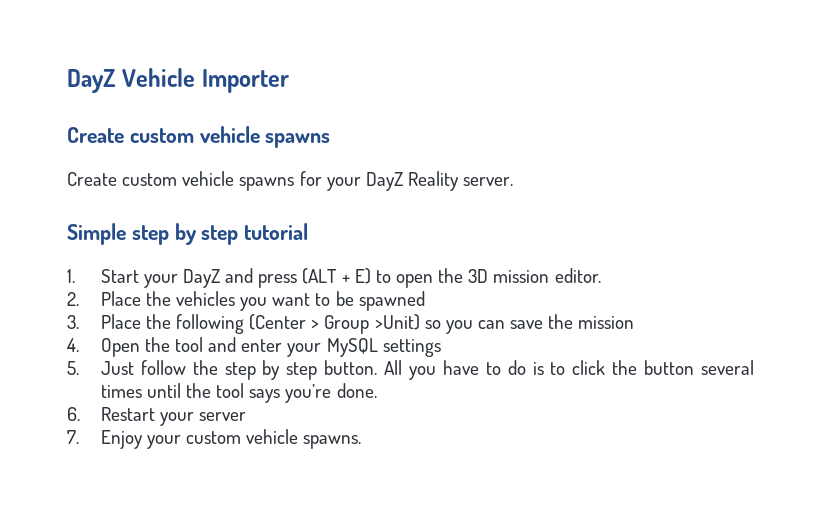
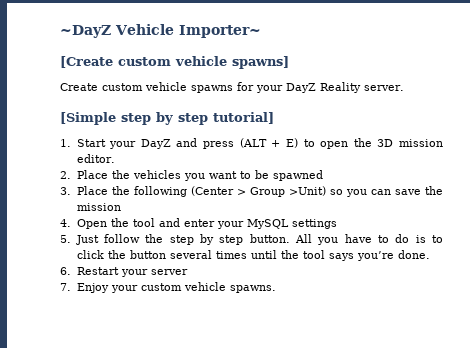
- DayZ Vehicle Importer
- Create custom vehicle spawns
+ ~DayZ Vehicle Importer~
+ [Create custom vehicle spawns]
- Simple step by step tutorial
+ [Simple step by step tutorial]

